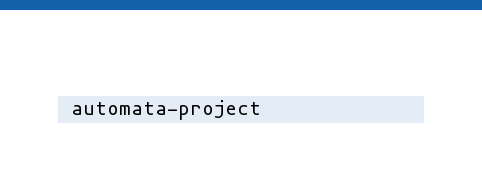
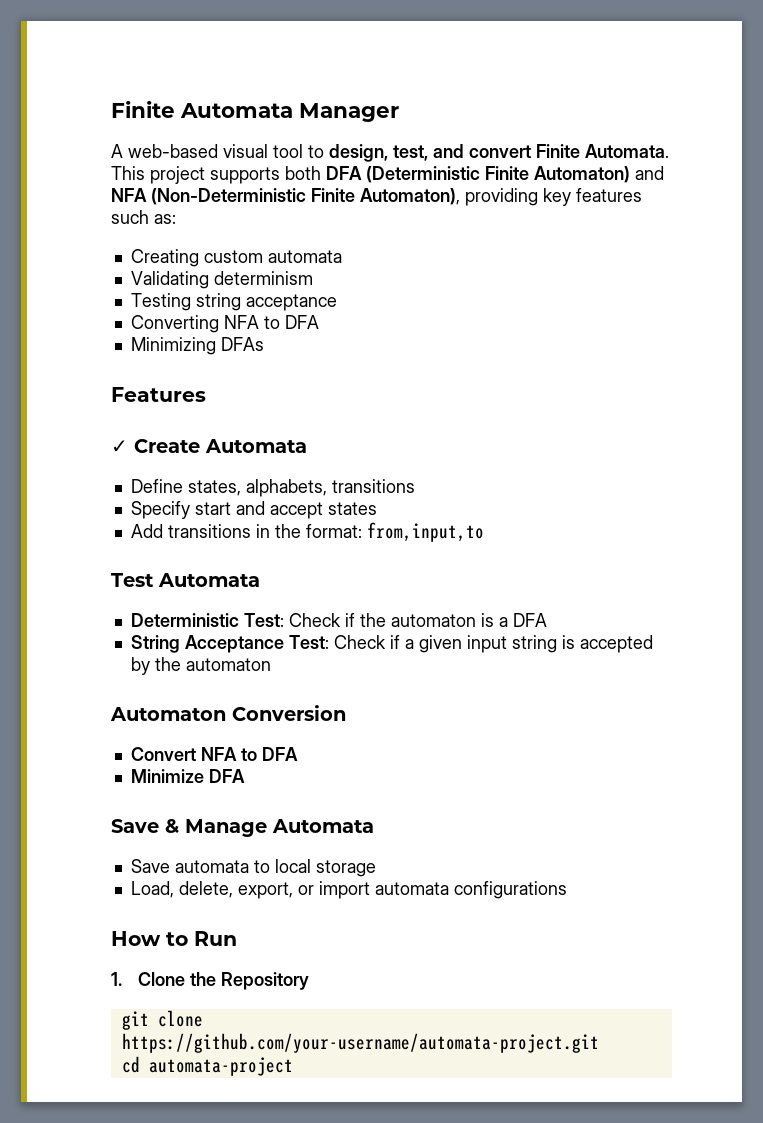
- automata-project
+ Finite Automata Manager
+ A web-based visual tool to design, test, and convert Finite Automata. This project supports both DFA (Deterministic Finite Automaton) and NFA (Non-Deterministic Finite Automaton), providing key features such as:
+ Creating custom automata
+ Validating determinism
+ Testing string acceptance
+ Converting NFA to DFA
+ Minimizing DFAs
+ Features
+ ✓ Create Automata
+ Define states, alphabets, transitions
+ Specify start and accept states
+ Add transitions in the format: from,input,to
+ Test Automata
+ Deterministic Test: Check if the automaton is a DFA
+ String Acceptance Test: Check if a given input string is accepted by the automaton
+ Automaton Conversion
+ Convert NFA to DFA
+ Minimize DFA
+ Save & Manage Automata
+ Save automata to local storage
+ Load, delete, export, or import automata configurations
+ How to Run
+ 1. Clone the Repository
+ git clone https://github.com/your-username/automata-project.git
+ cd automata-project

